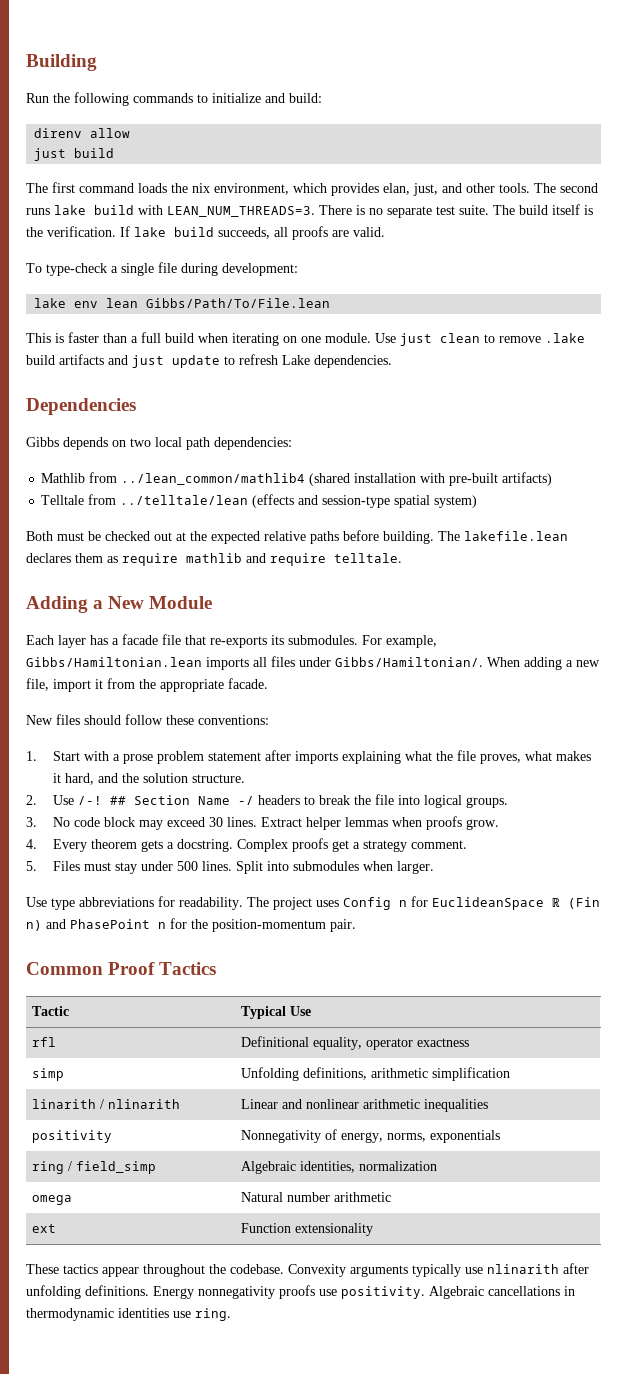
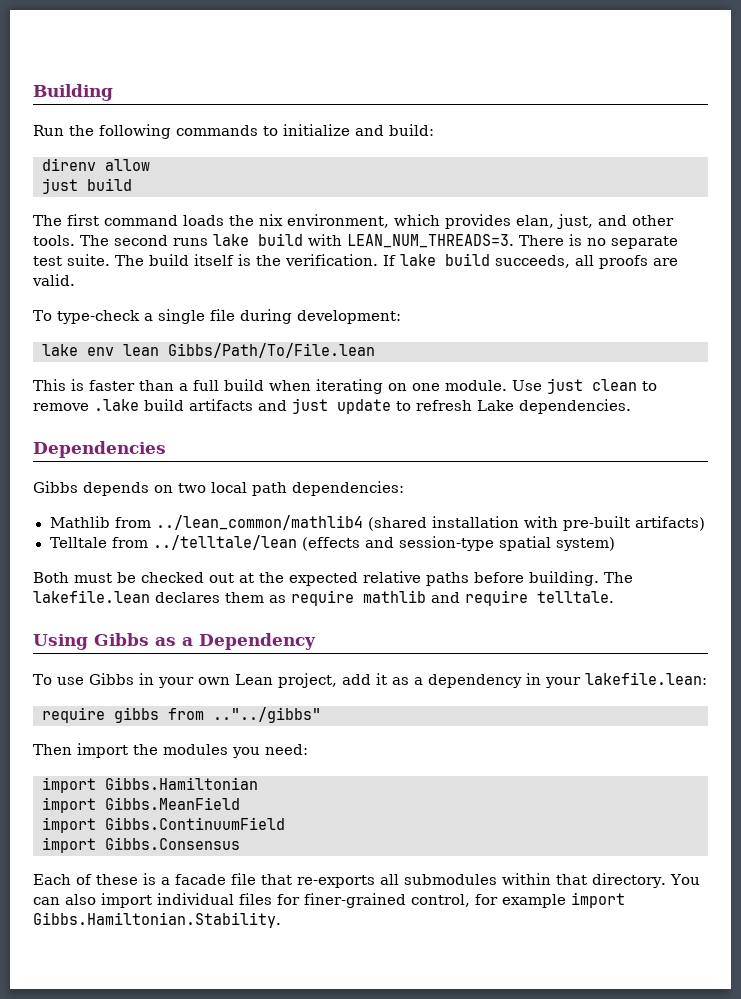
- Adding a New Module
- Each layer has a facade file that re-exports its submodules. For example, Gibbs/Hamiltonian.lean imports all files under Gibbs/Hamiltonian/. When adding a new file, import it from the appropriate facade.
- New files should follow these conventions:
- 1. Start with a prose problem statement after imports explaining what the file proves, what makes it hard, and the solution structure.
- 2. Use /-! ## Section Name -/ headers to break the file into logical groups.
- 3. No code block may exceed 30 lines. Extract helper lemmas when proofs grow.
- 4. Every theorem gets a docstring. Complex proofs get a strategy comment.
- 5. Files must stay under 500 lines. Split into submodules when larger.
- Use type abbreviations for readability. The project uses Config n for EuclideanSpace ℝ (Fin n) and PhasePoint n for the position-momentum pair.
- Common Proof Tactics
- Tactic | Typical Use
- rfl | Definitional equality, operator exactness
- simp | Unfolding definitions, arithmetic simplification
- linarith / nlinarith | Linear and nonlinear arithmetic inequalities
- positivity | Nonnegativity of energy, norms, exponentials
- ring / field_simp | Algebraic identities, normalization
- omega | Natural number arithmetic
- ext | Function extensionality
- These tactics appear throughout the codebase. Convexity arguments typically use nlinarith after unfolding definitions. Energy nonnegativity proofs use positivity. Algebraic cancellations in thermodynamic identities use ring.
+ Using Gibbs as a Dependency
+ To use Gibbs in your own Lean project, add it as a dependency in your lakefile.lean:
+ require gibbs from .."../gibbs"
+ Then import the modules you need:
+ import Gibbs.Hamiltonian
+ import Gibbs.MeanField
+ import Gibbs.ContinuumField
+ import Gibbs.Consensus
+ Each of these is a facade file that re-exports all submodules within that directory. You can also import individual files for finer-grained control, for example import Gibbs.Hamiltonian.Stability.

